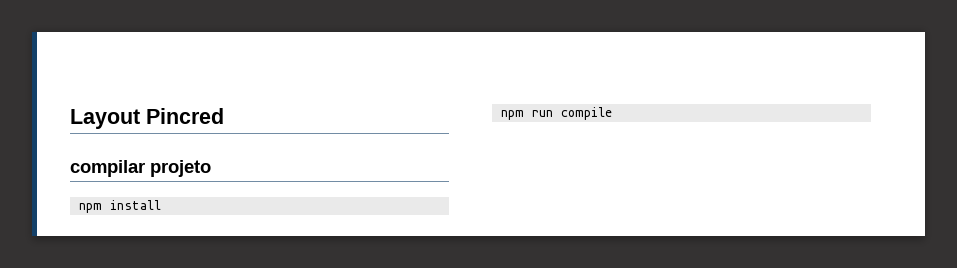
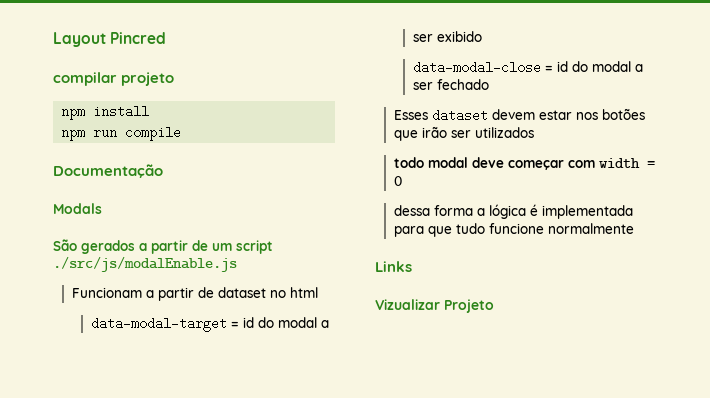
+ Documentação
+ Modals
+ São gerados a partir de um script ./src/js/modalEnable.js
+ Funcionam a partir de dataset no html
+ data-modal-target = id do modal a ser exibido
+ data-modal-close = id do modal a ser fechado
+ Esses dataset devem estar nos botões que irão ser utilizados
+ todo modal deve começar com width = 0
+ dessa forma a lógica é implementada para que tudo funcione normalmente
+ Links
+ Vizualizar Projeto

